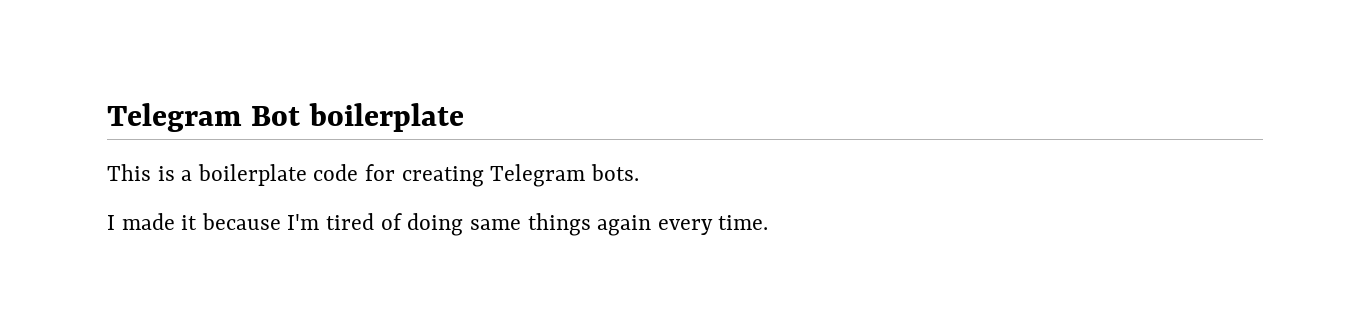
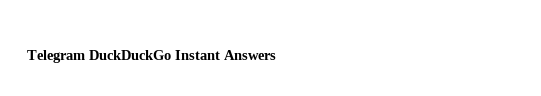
- Telegram Bot boilerplate
- This is a boilerplate code for creating Telegram bots.
- I made it because I'm tired of doing same things again every time.
+ Telegram DuckDuckGo Instant Answers

